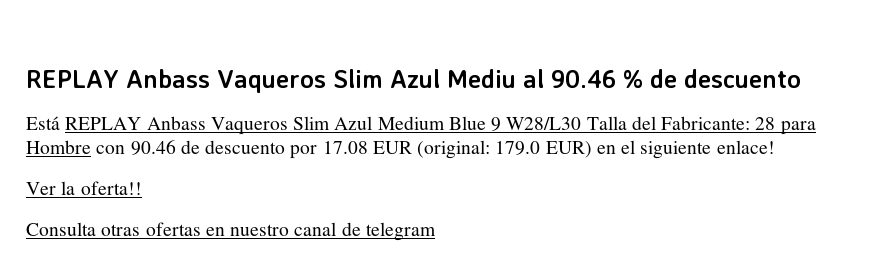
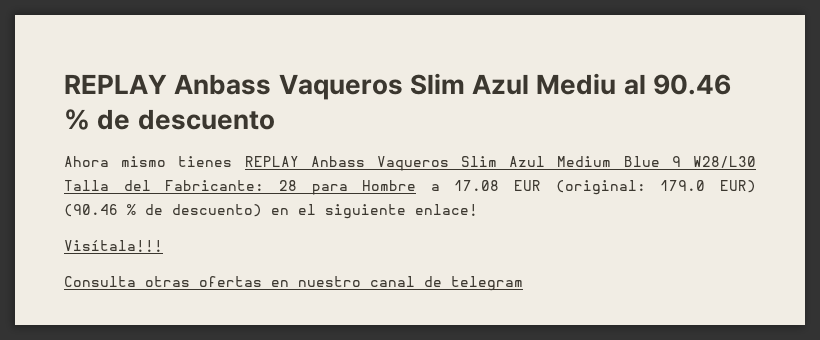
- Está REPLAY Anbass Vaqueros Slim Azul Medium Blue 9 W28/L30 Talla del Fabricante: 28 para Hombre con 90.46 de descuento por 17.08 EUR (original: 179.0 EUR) en el siguiente enlace!
+ Ahora mismo tienes REPLAY Anbass Vaqueros Slim Azul Medium Blue 9 W28/L30 Talla del Fabricante: 28 para Hombre a 17.08 EUR (original: 179.0 EUR) (90.46 % de descuento) en el siguiente enlace!
- Ver la oferta!!
+ Visítala!!!

